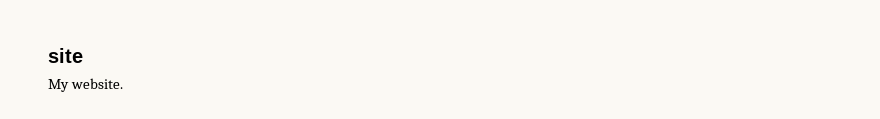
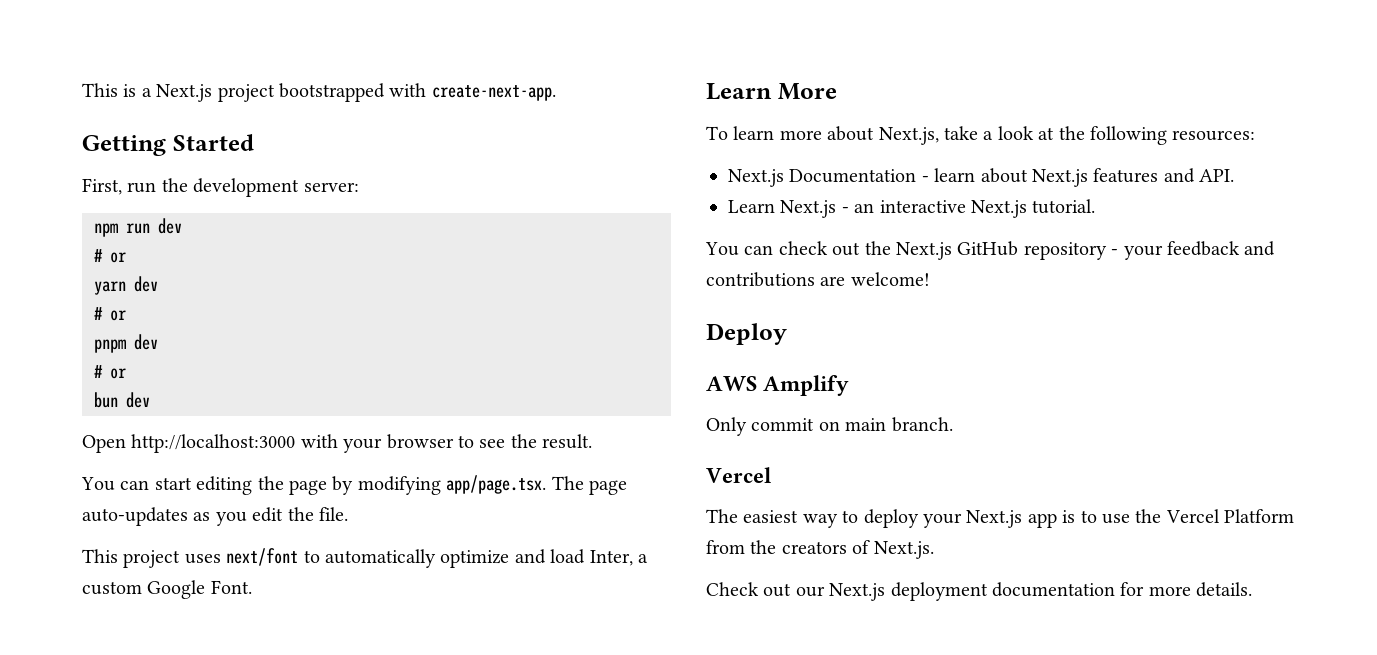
- site
- My website.
+ This is a Next.js project bootstrapped with create-next-app.
+ Getting Started
+ First, run the development server:
+ npm run dev
+ # or
+ yarn dev
+ # or
+ pnpm dev
+ # or
+ bun dev
+ Open http://localhost:3000 with your browser to see the result.
+ You can start editing the page by modifying app/page.tsx. The page auto-updates as you edit the file.
+ This project uses next/font to automatically optimize and load Inter, a custom Google Font.
+ Learn More
+ To learn more about Next.js, take a look at the following resources:
+ Next.js Documentation - learn about Next.js features and API.
+ Learn Next.js - an interactive Next.js tutorial.
+ You can check out the Next.js GitHub repository - your feedback and contributions are welcome!
+ Deploy
+ AWS Amplify
+ Only commit on main branch.
+ Vercel
+ The easiest way to deploy your Next.js app is to use the Vercel Platform from the creators of Next.js.
+ Check out our Next.js deployment documentation for more details.

